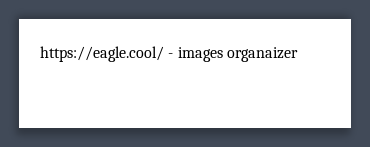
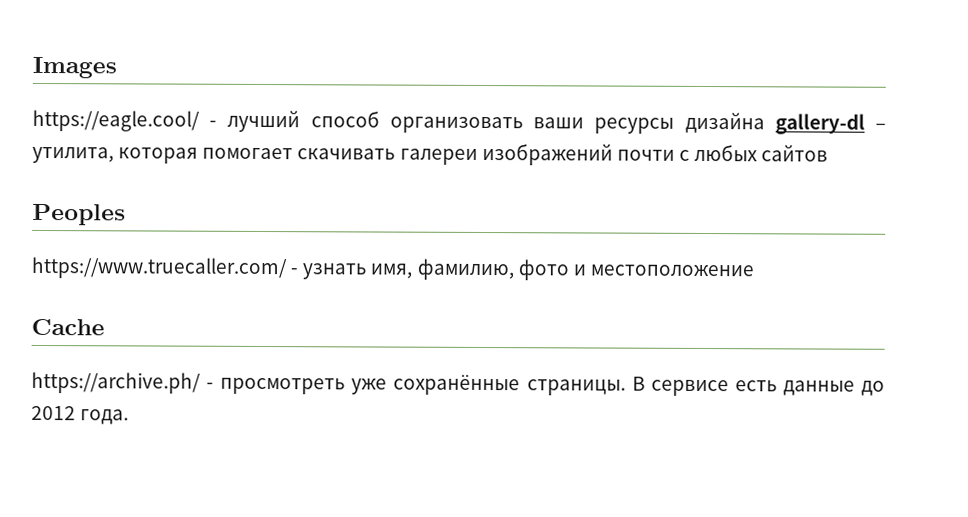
+ Images
- https://eagle.cool/ - images organaizer
+ https://eagle.cool/ - лучший способ организовать ваши ресурсы дизайна gallery-dl – утилита, которая помогает скачивать галереи изображений почти с любых сайтов
+ Peoples
+ https://www.truecaller.com/ - узнать имя, фамилию, фото и местоположение
+ Cache
+ https://archive.ph/ - просмотреть уже сохранённые страницы. В сервисе есть данные до 2012 года.

